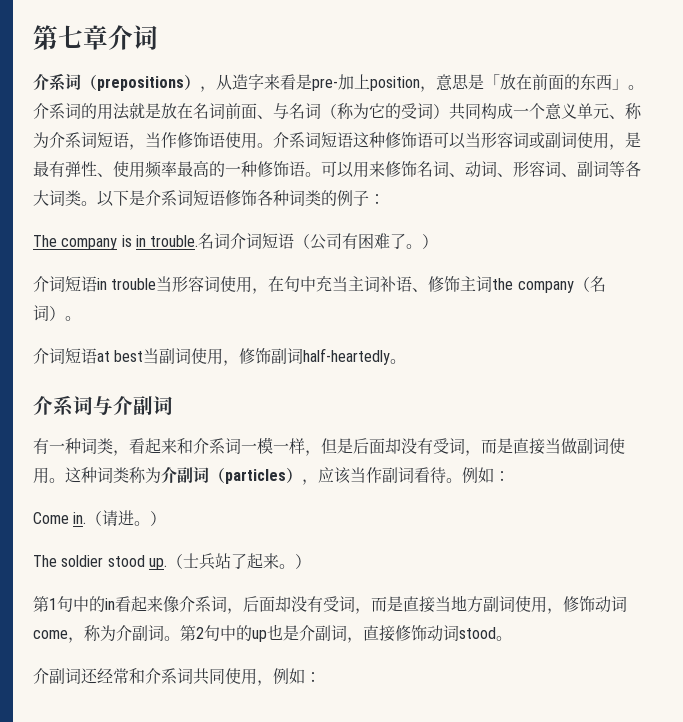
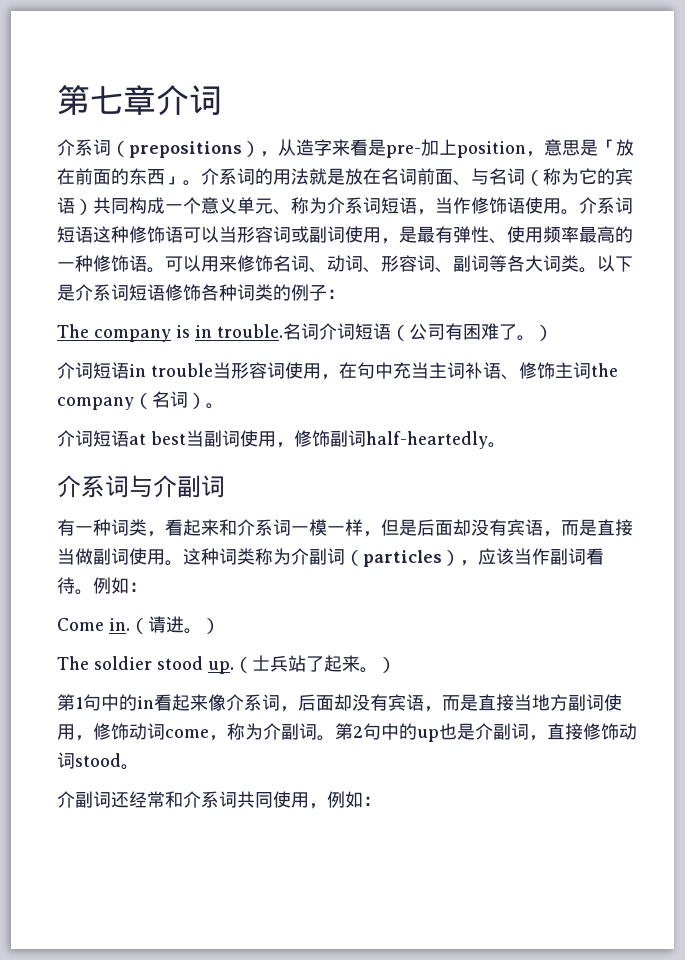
- 介系词的用法就是放在名词前面、与名词（称为它的受词）共同构成一个意义单元、称为介系词短语，当作修饰语使用。
+ 介系词的用法就是放在名词前面、与名词（称为它的宾语）共同构成一个意义单元、称为介系词短语，当作修饰语使用。
- 有一种词类，看起来和介系词一模一样，但是后面却没有受词，而是直接当做副词使用。
+ 有一种词类，看起来和介系词一模一样，但是后面却没有宾语，而是直接当做副词使用。
- 第1句中的in看起来像介系词，后面却没有受词，而是直接当地方副词使用，修饰动词come，称为介副词。
+ 第1句中的in看起来像介系词，后面却没有宾语，而是直接当地方副词使用，修饰动词come，称为介副词。

